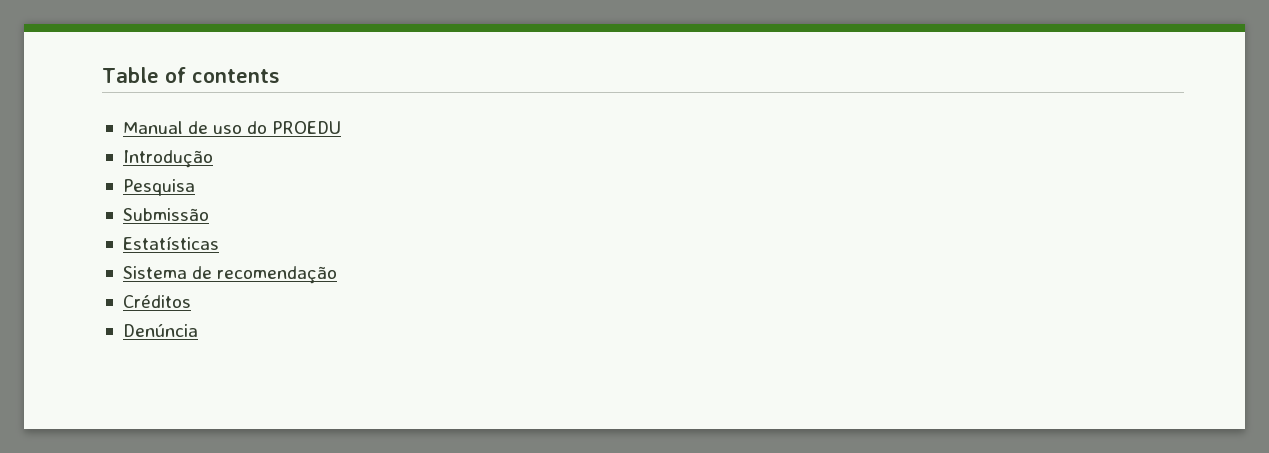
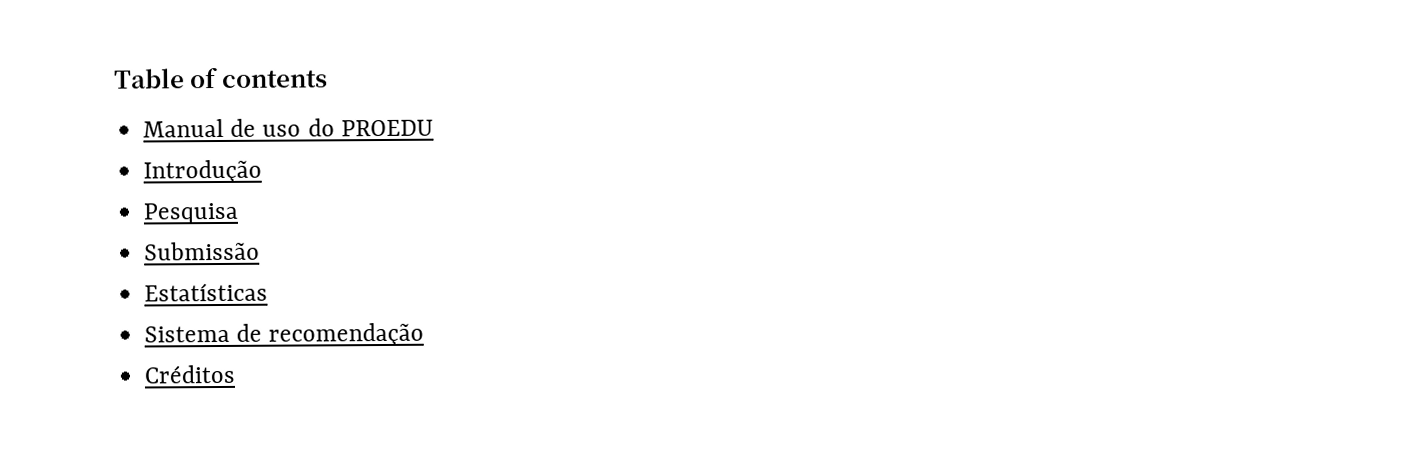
- Denúncia

